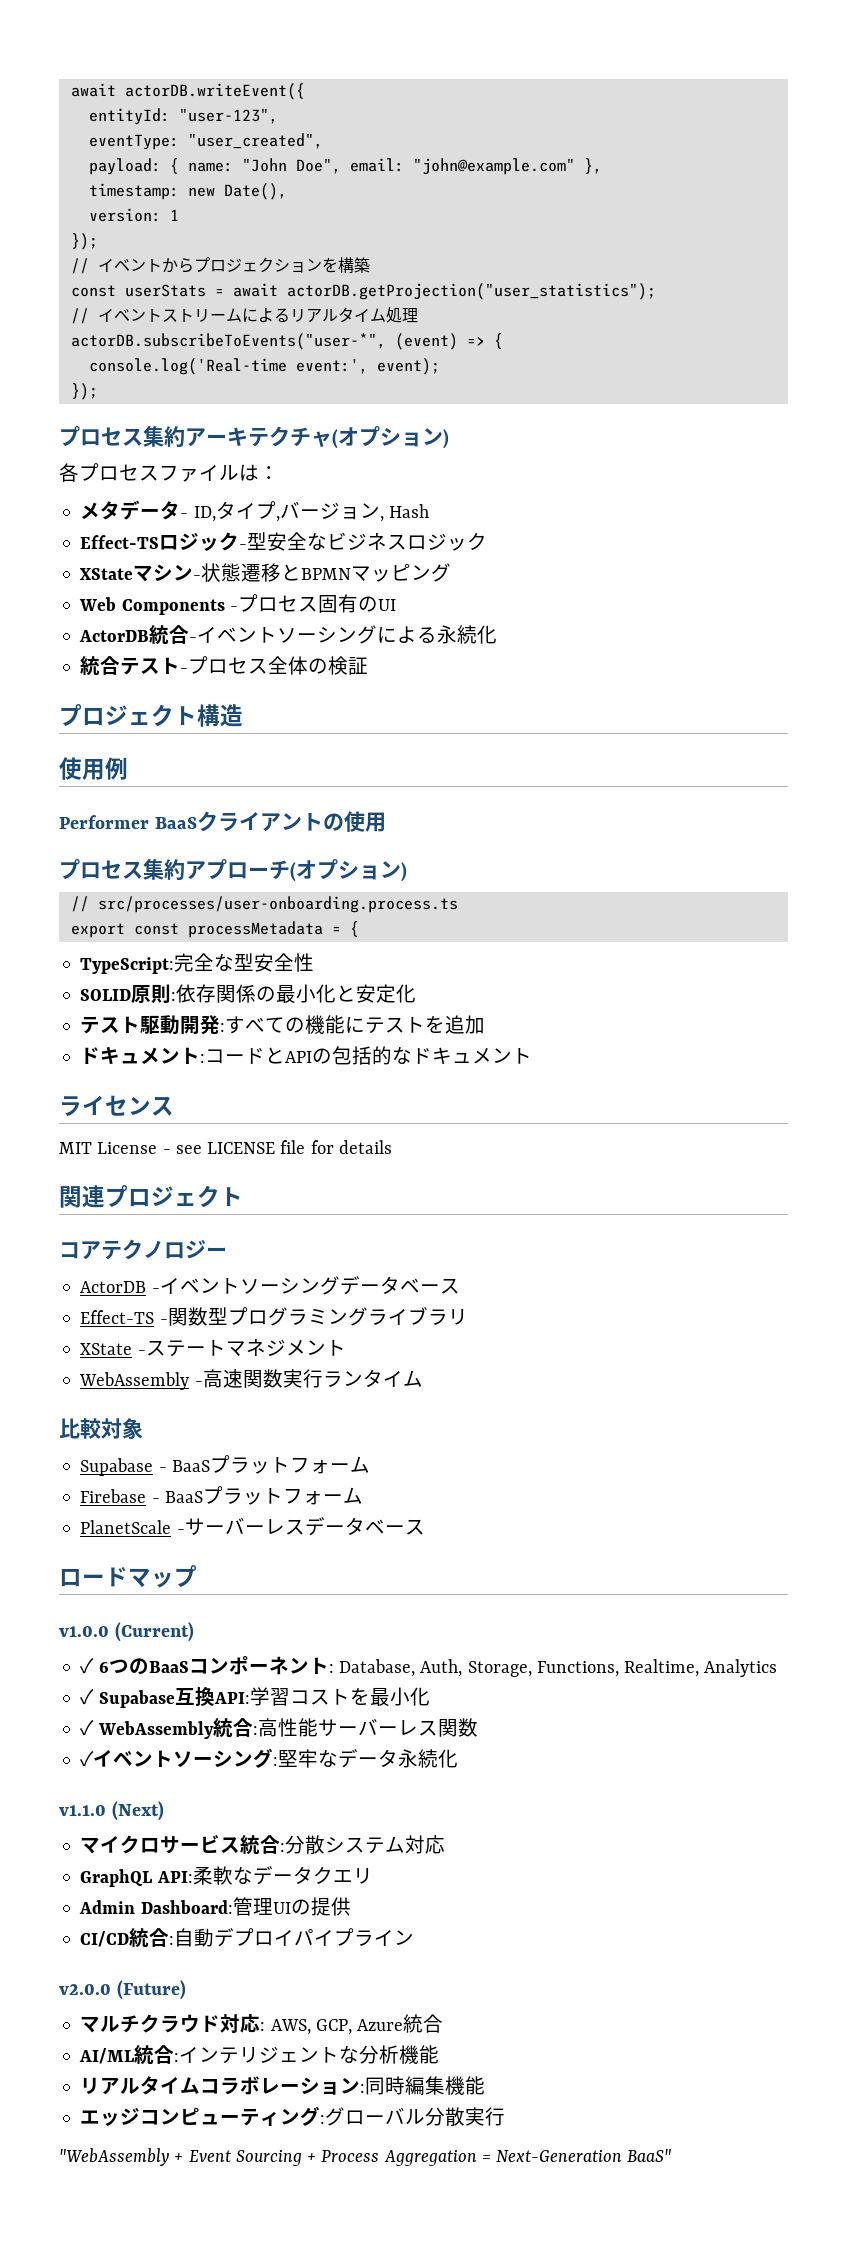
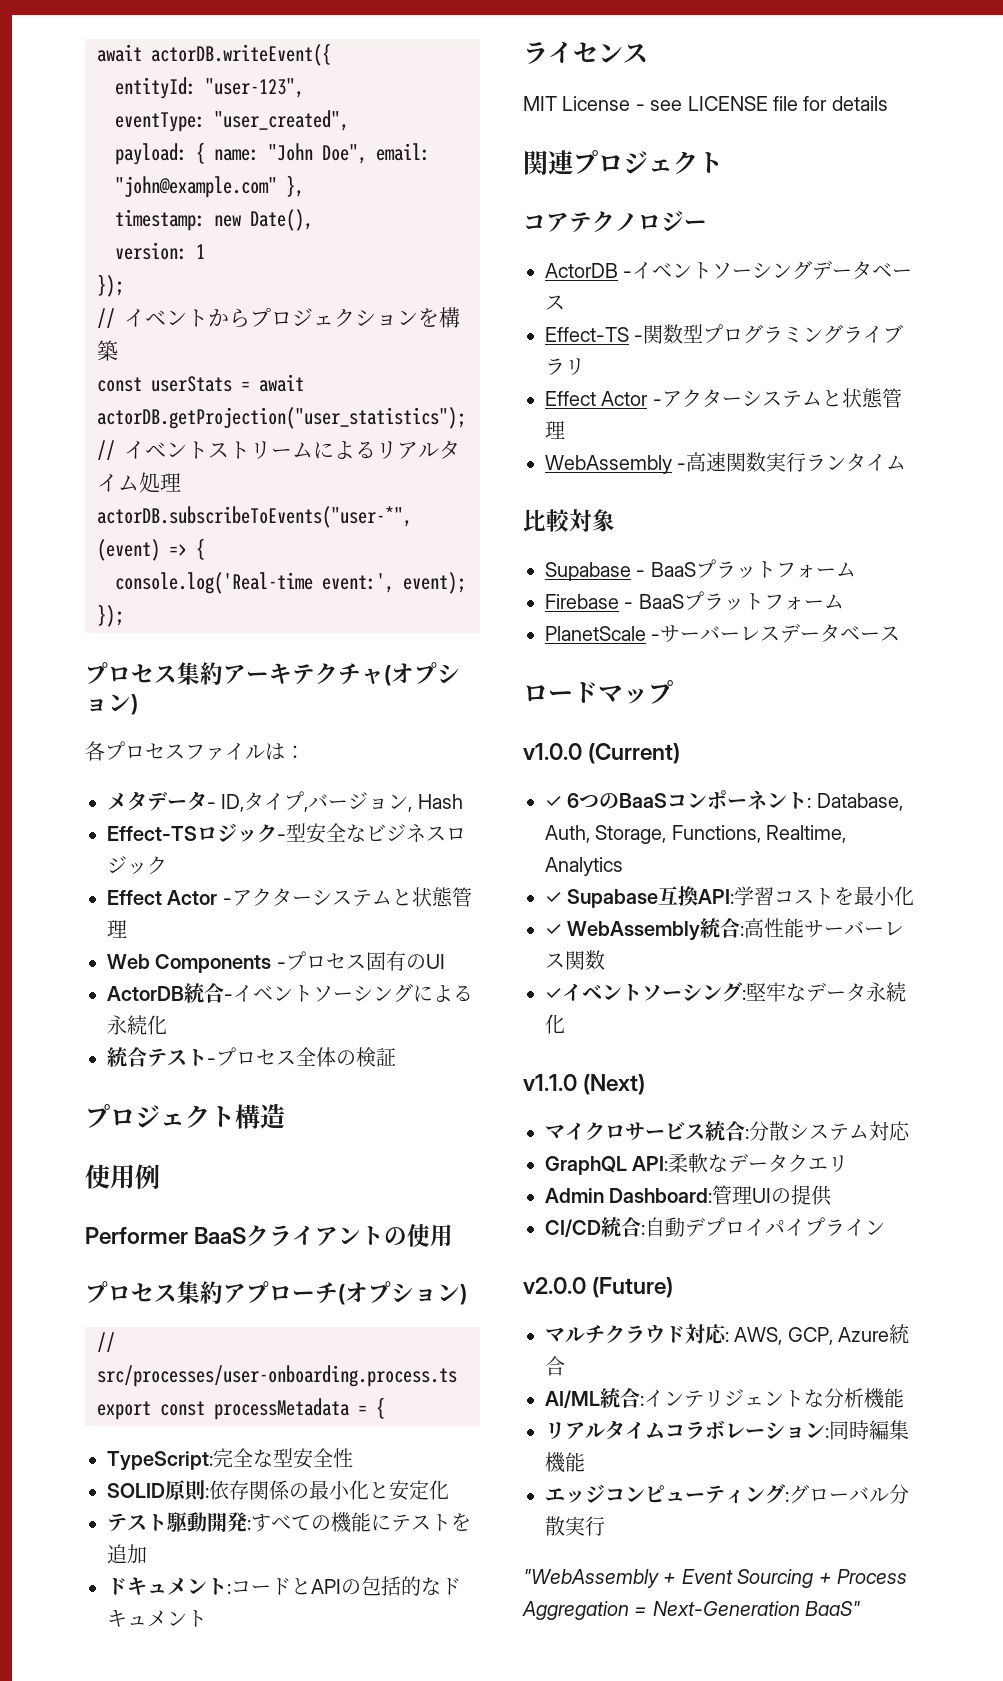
  Effect-TSロジック-型安全なビジネスロジック
- XStateマシン-状態遷移とBPMNマッピング
+ Effect Actor -アクターシステムと状態管理
  Effect-TS -関数型プログラミングライブラリ
- XState -ステートマネジメント
+ Effect Actor -アクターシステムと状態管理

